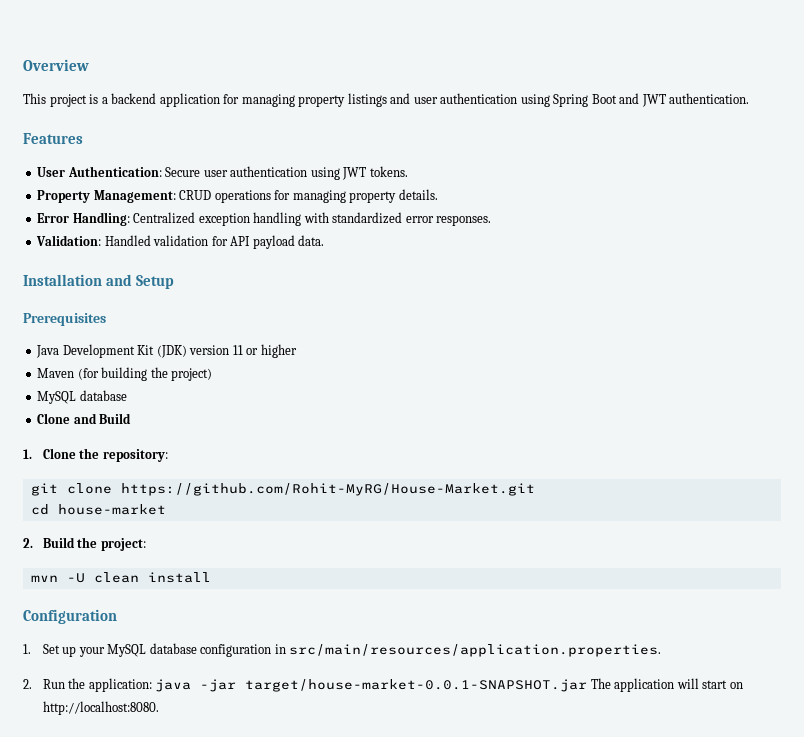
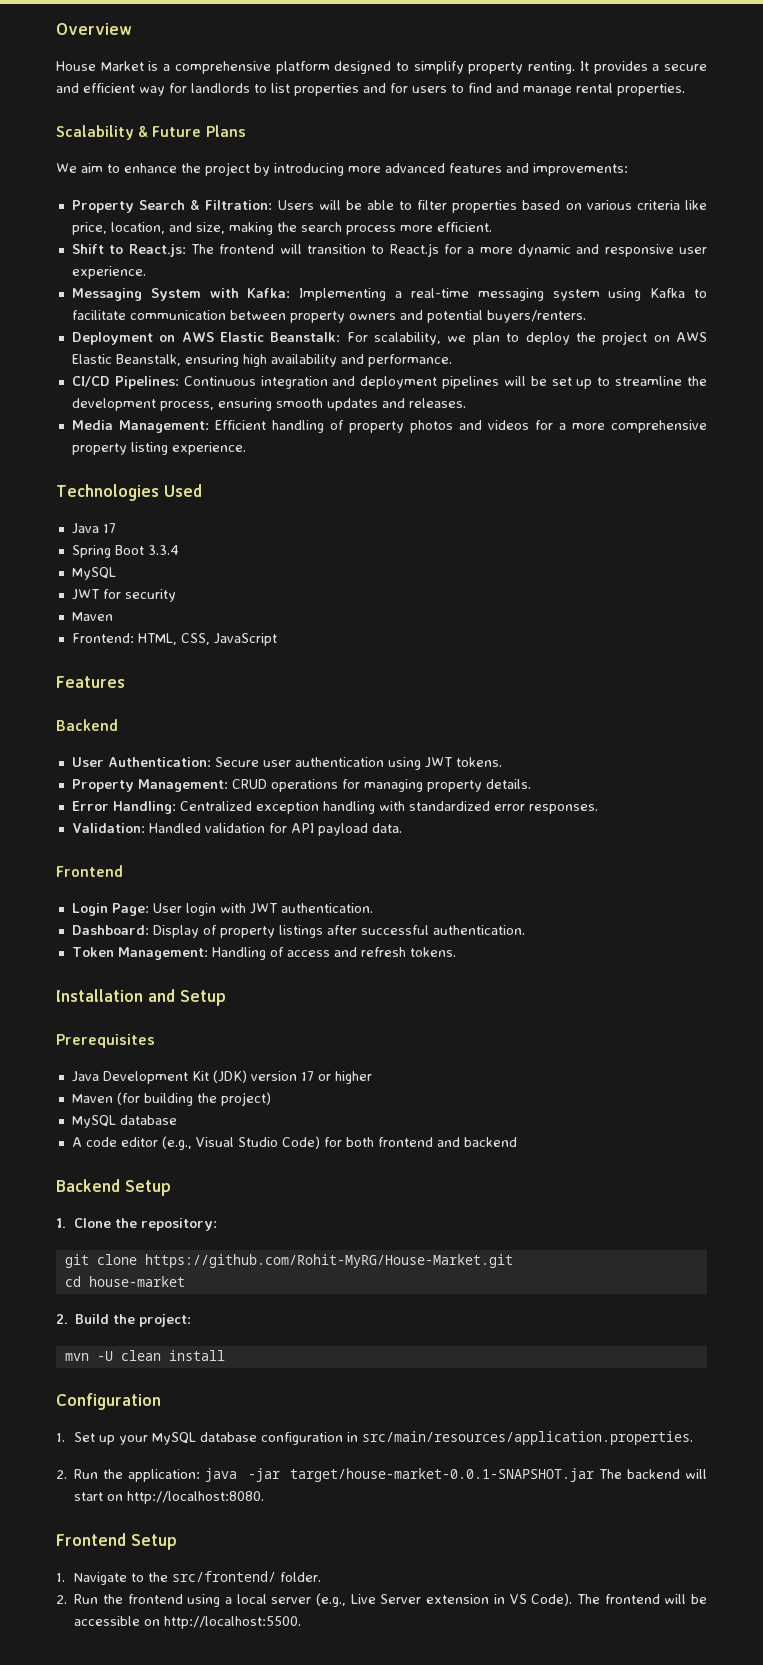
- This project is a backend application for managing property listings and user authentication using Spring Boot and JWT authentication.
+ House Market is a comprehensive platform designed to simplify property renting. It provides a secure and efficient way for landlords to list properties and for users to find and manage rental properties.
+ Scalability & Future Plans
+ We aim to enhance the project by introducing more advanced features and improvements:
+ Property Search & Filtration: Users will be able to filter properties based on various criteria like price, location, and size, making the search process more efficient.
+ Shift to React.js: The frontend will transition to React.js for a more dynamic and responsive user experience.
+ Messaging System with Kafka: Implementing a real-time messaging system using Kafka to facilitate communication between property owners and potential buyers/renters.
+ Deployment on AWS Elastic Beanstalk: For scalability, we plan to deploy the project on AWS Elastic Beanstalk, ensuring high availability and performance.
+ CI/CD Pipelines: Continuous integration and deployment pipelines will be set up to streamline the development process, ensuring smooth updates and releases.
+ Media Management: Efficient handling of property photos and videos for a more comprehensive property listing experience.
+ Technologies Used
+ Java 17
+ Spring Boot 3.3.4
+ MySQL
+ JWT for security
+ Maven
+ Frontend: HTML, CSS, JavaScript
  Features
+ Backend
  Validation: Handled validation for API payload data.
+ Frontend
+ Login Page: User login with JWT authentication.
+ Dashboard: Display of property listings after successful authentication.
+ Token Management: Handling of access and refresh tokens.
- Java Development Kit (JDK) version 11 or higher
+ Java Development Kit (JDK) version 17 or higher
- Clone and Build
+ A code editor (e.g., Visual Studio Code) for both frontend and backend
+ Backend Setup
- 2. Run the application: java -jar target/house-market-0.0.1-SNAPSHOT.jar The application will start on http://localhost:8080.
+ 2. Run the application: java -jar target/house-market-0.0.1-SNAPSHOT.jar The backend will start on http://localhost:8080.
+ Frontend Setup
+ 1. Navigate to the src/frontend/ folder.
+ 2. Run the frontend using a local server (e.g., Live Server extension in VS Code). The frontend will be accessible on http://localhost:5500.

